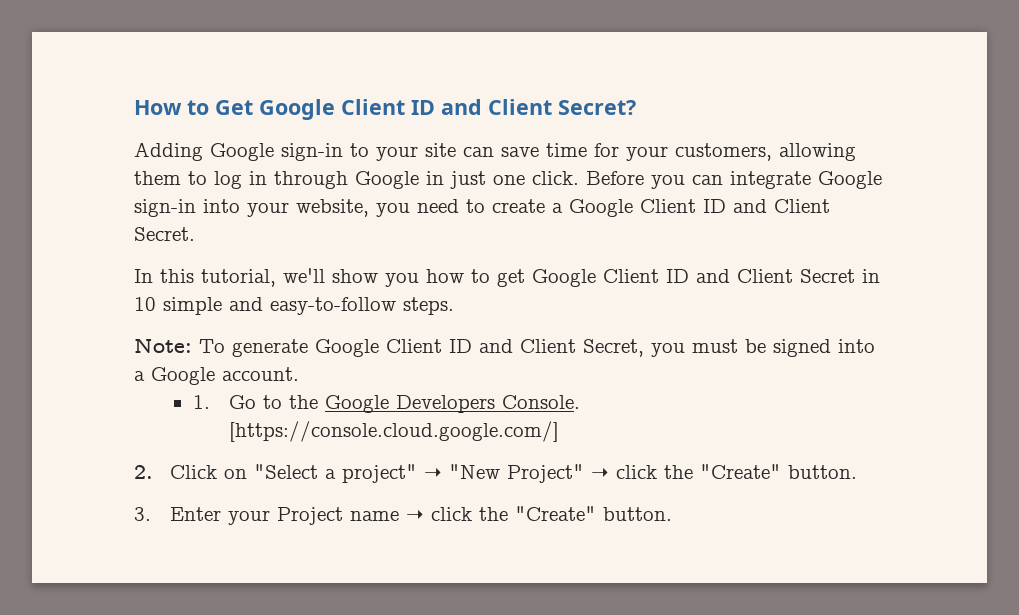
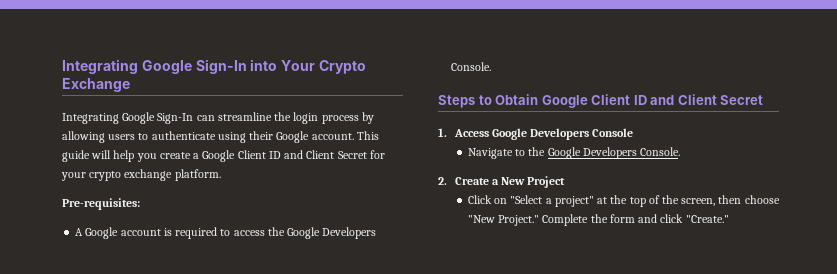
- How to Get Google Client ID and Client Secret?
- Adding Google sign-in to your site can save time for your customers, allowing them to log in through Google in just one click. Before you can integrate Google sign-in into your website, you need to create a Google Client ID and Client Secret.
- In this tutorial, we'll show you how to get Google Client ID and Client Secret in 10 simple and easy-to-follow steps.
- Note: To generate Google Client ID and Client Secret, you must be signed into a Google account.
- 1. Go to the Google Developers Console. [https://console.cloud.google.com/]
+ Integrating Google Sign-In into Your Crypto Exchange
+ Integrating Google Sign-In can streamline the login process by allowing users to authenticate using their Google account. This guide will help you create a Google Client ID and Client Secret for your crypto exchange platform.
+ Pre-requisites:
+ A Google account is required to access the Google Developers Console.
+ Steps to Obtain Google Client ID and Client Secret
+ 1. Access Google Developers Console
+ Navigate to the Google Developers Console.
- 2. Click on "Select a project" ➝ "New Project" ➝ click the "Create" button.
- 3. Enter your Project name ➝ click the "Create" button.
+ 2. Create a New Project
+ Click on "Select a project" at the top of the screen, then choose "New Project." Complete the form and click "Create."

